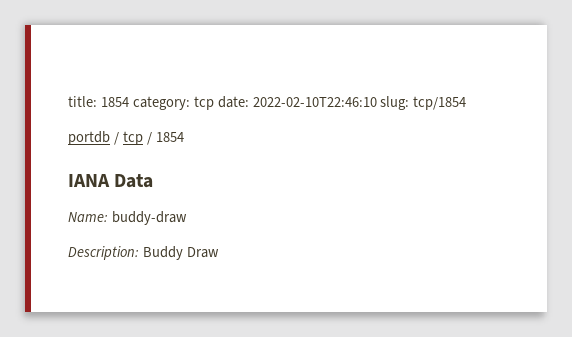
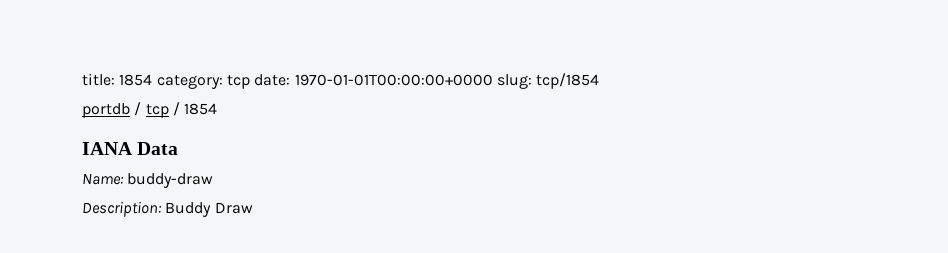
- title: 1854 category: tcp date: 2022-02-10T22:46:10 slug: tcp/1854
+ title: 1854 category: tcp date: 1970-01-01T00:00:00+0000 slug: tcp/1854

